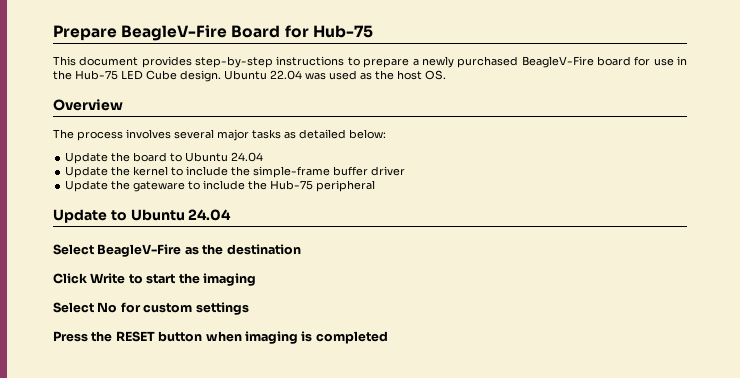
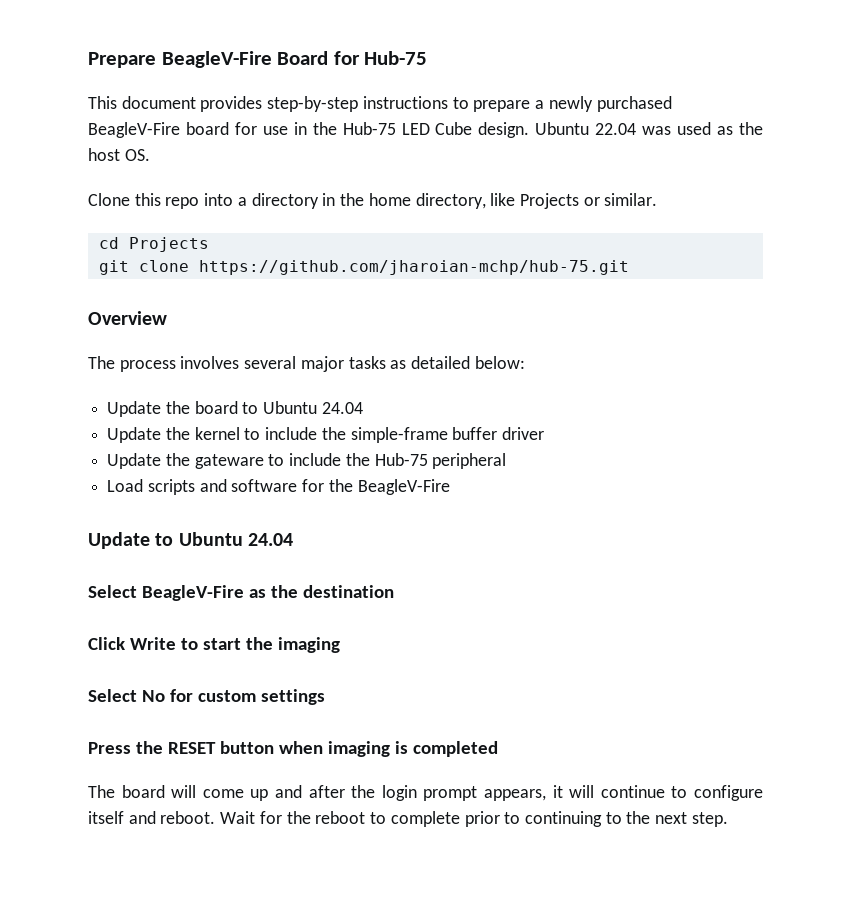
+ Clone this repo into a directory in the home directory, like Projects or similar.
+ cd Projects
+ git clone https://github.com/jharoian-mchp/hub-75.git
+ Load scripts and software for the BeagleV-Fire
+ The board will come up and after the login prompt appears, it will continue to configure itself and reboot. Wait for the reboot to complete prior to continuing to the next step.

